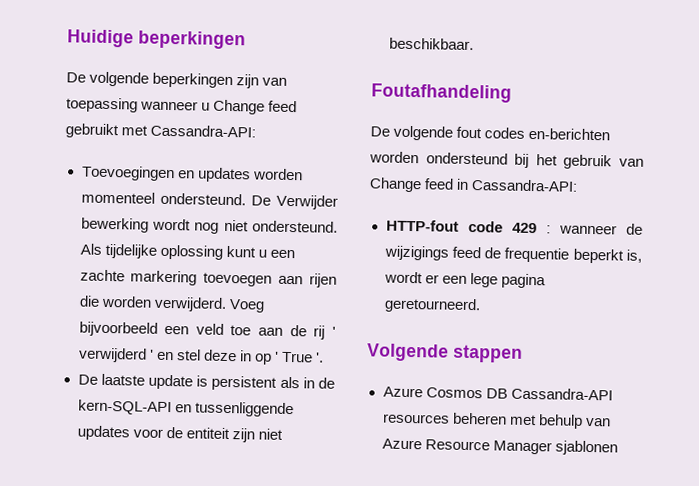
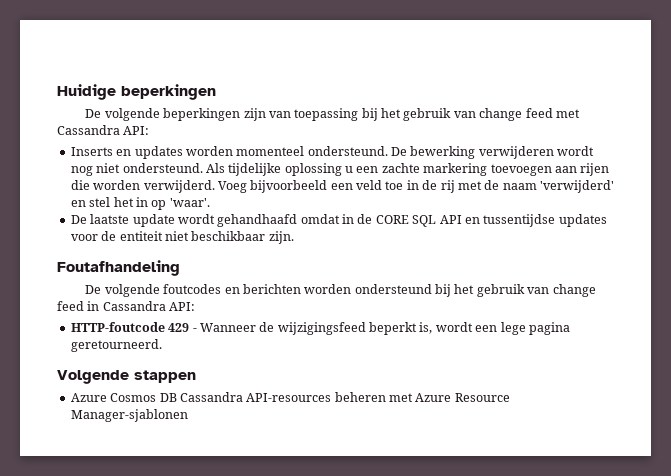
- De volgende beperkingen zijn van toepassing wanneer u Change feed gebruikt met Cassandra-API:
- Toevoegingen en updates worden momenteel ondersteund.
+ De volgende beperkingen zijn van toepassing bij het gebruik van change feed met Cassandra API:
+ Inserts en updates worden momenteel ondersteund.
- De Verwijder bewerking wordt nog niet ondersteund.
+ De bewerking verwijderen wordt nog niet ondersteund.
- Als tijdelijke oplossing kunt u een zachte markering toevoegen aan rijen die worden verwijderd.
+ Als tijdelijke oplossing u een zachte markering toevoegen aan rijen die worden verwijderd.
- Voeg bijvoorbeeld een veld toe aan de rij ' verwijderd ' en stel deze in op ' True '.
+ Voeg bijvoorbeeld een veld toe in de rij met de naam 'verwijderd' en stel het in op 'waar'.
- De laatste update is persistent als in de kern-SQL-API en tussenliggende updates voor de entiteit zijn niet beschikbaar.
+ De laatste update wordt gehandhaafd omdat in de CORE SQL API en tussentijdse updates voor de entiteit niet beschikbaar zijn.
- De volgende fout codes en-berichten worden ondersteund bij het gebruik van Change feed in Cassandra-API:
- HTTP-fout code 429 : wanneer de wijzigings feed de frequentie beperkt is, wordt er een lege pagina geretourneerd.
+ De volgende foutcodes en berichten worden ondersteund bij het gebruik van change feed in Cassandra API:
+ HTTP-foutcode 429 - Wanneer de wijzigingsfeed beperkt is, wordt een lege pagina geretourneerd.
- Azure Cosmos DB Cassandra-API resources beheren met behulp van Azure Resource Manager sjablonen
+ Azure Cosmos DB Cassandra API-resources beheren met Azure Resource Manager-sjablonen

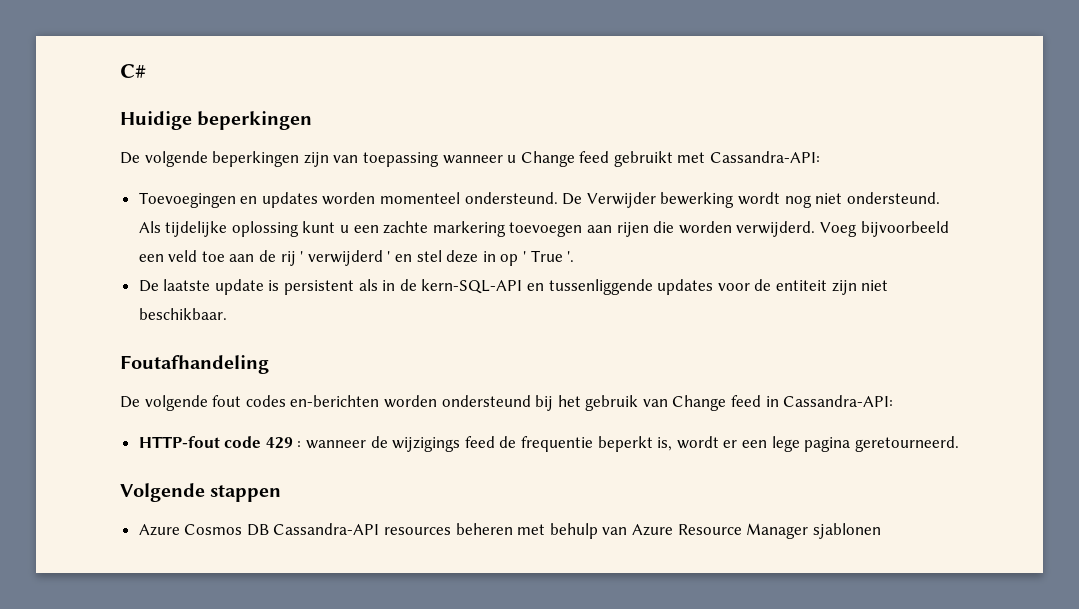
+ C#
- De volgende beperkingen zijn van toepassing bij het gebruik van change feed met Cassandra API:
- Inserts en updates worden momenteel ondersteund.
+ De volgende beperkingen zijn van toepassing wanneer u Change feed gebruikt met Cassandra-API:
+ Toevoegingen en updates worden momenteel ondersteund.
- De bewerking verwijderen wordt nog niet ondersteund.
+ De Verwijder bewerking wordt nog niet ondersteund.
- Als tijdelijke oplossing u een zachte markering toevoegen aan rijen die worden verwijderd.
+ Als tijdelijke oplossing kunt u een zachte markering toevoegen aan rijen die worden verwijderd.
- Voeg bijvoorbeeld een veld toe in de rij met de naam 'verwijderd' en stel het in op 'waar'.
+ Voeg bijvoorbeeld een veld toe aan de rij ' verwijderd ' en stel deze in op ' True '.
- De laatste update wordt gehandhaafd omdat in de CORE SQL API en tussentijdse updates voor de entiteit niet beschikbaar zijn.
+ De laatste update is persistent als in de kern-SQL-API en tussenliggende updates voor de entiteit zijn niet beschikbaar.
- De volgende foutcodes en berichten worden ondersteund bij het gebruik van change feed in Cassandra API:
- HTTP-foutcode 429 - Wanneer de wijzigingsfeed beperkt is, wordt een lege pagina geretourneerd.
+ De volgende fout codes en-berichten worden ondersteund bij het gebruik van Change feed in Cassandra-API:
+ HTTP-fout code 429 : wanneer de wijzigings feed de frequentie beperkt is, wordt er een lege pagina geretourneerd.
- Azure Cosmos DB Cassandra API-resources beheren met Azure Resource Manager-sjablonen
+ Azure Cosmos DB Cassandra-API resources beheren met behulp van Azure Resource Manager sjablonen

